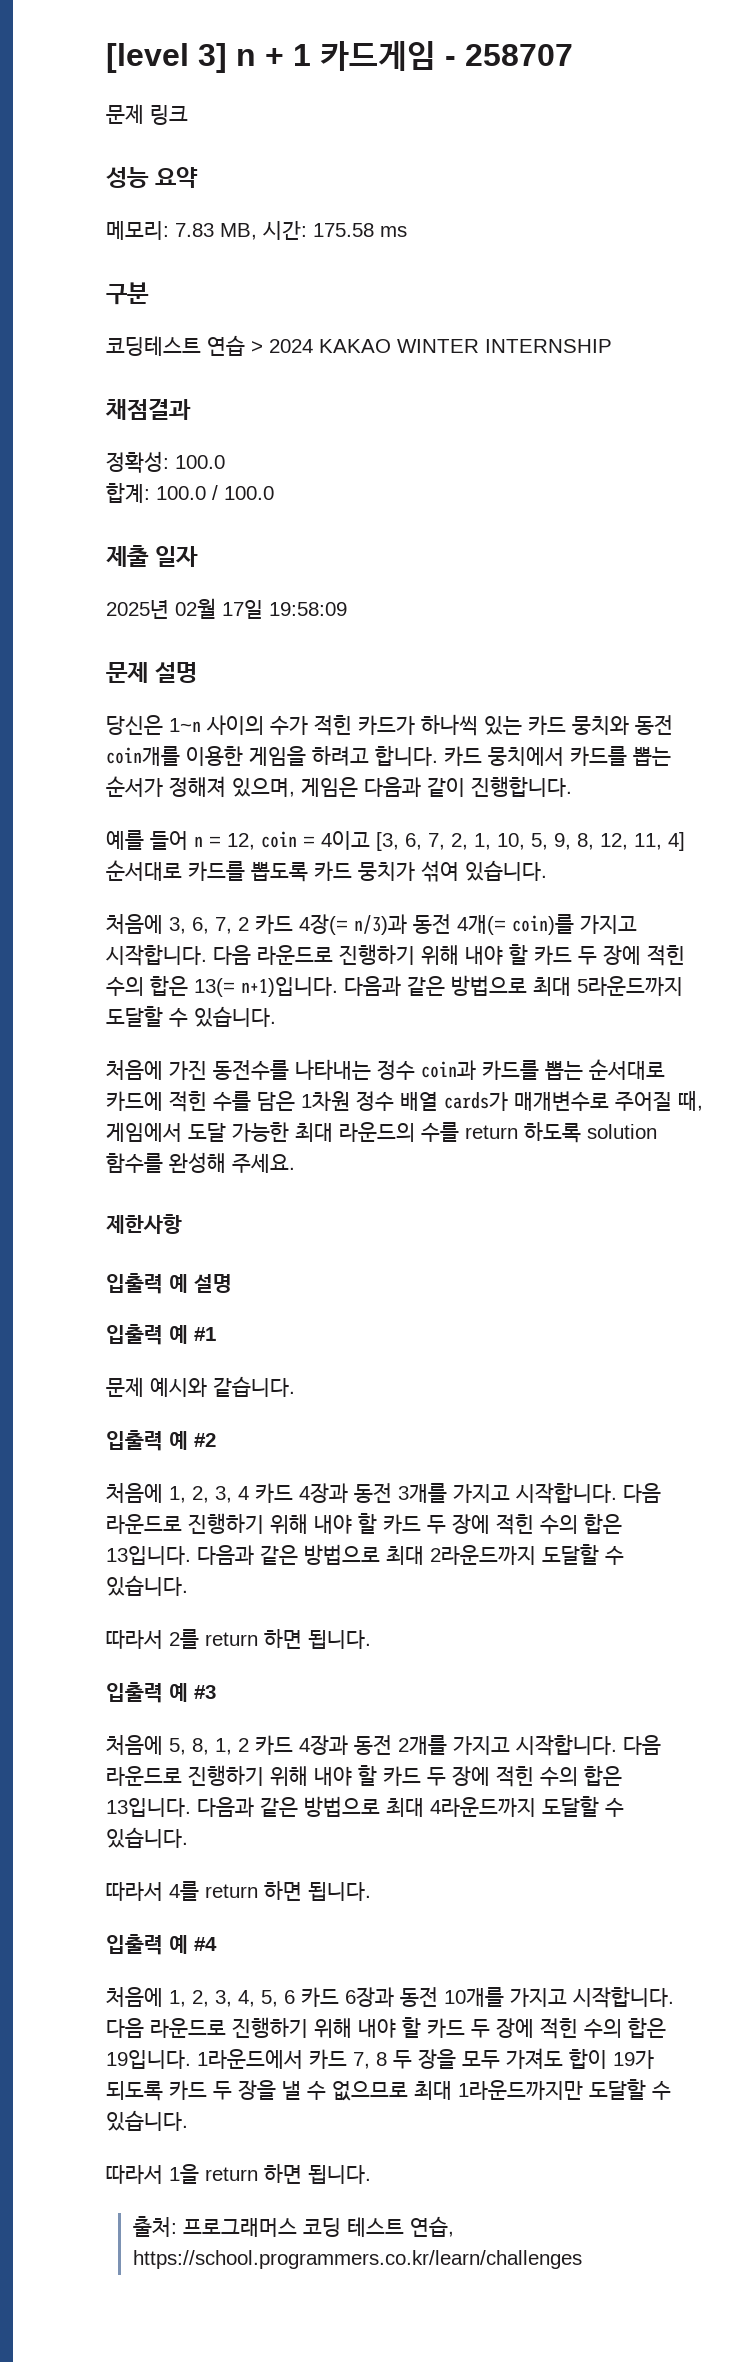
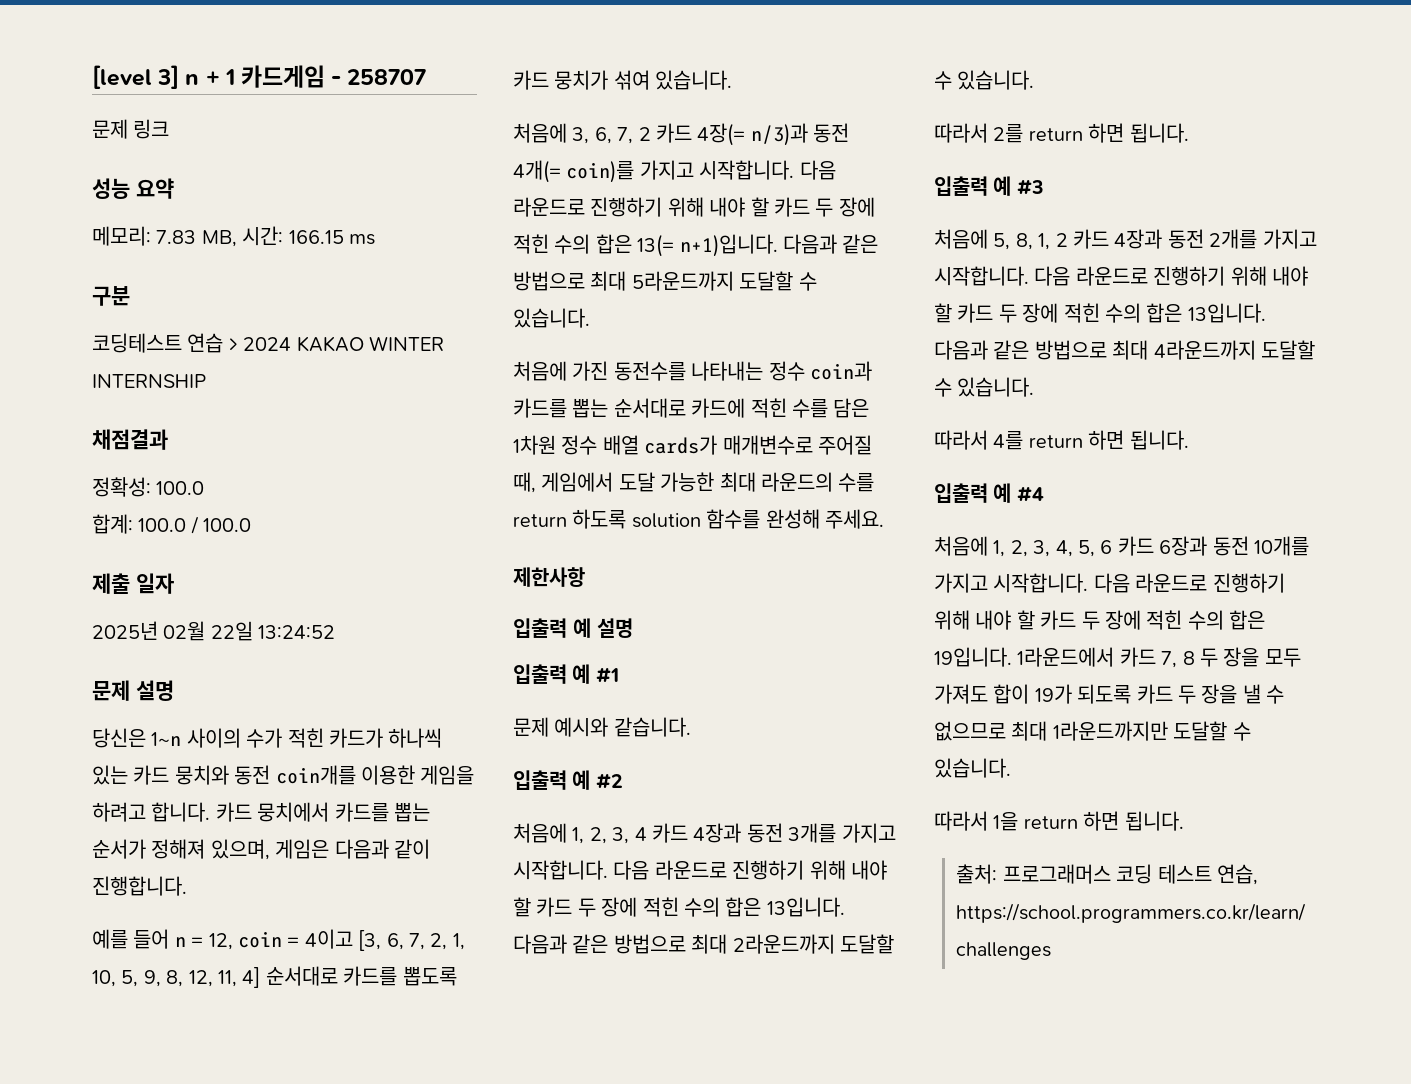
- 메모리: 7.83 MB, 시간: 175.58 ms
+ 메모리: 7.83 MB, 시간: 166.15 ms
- 2025년 02월 17일 19:58:09
+ 2025년 02월 22일 13:24:52

